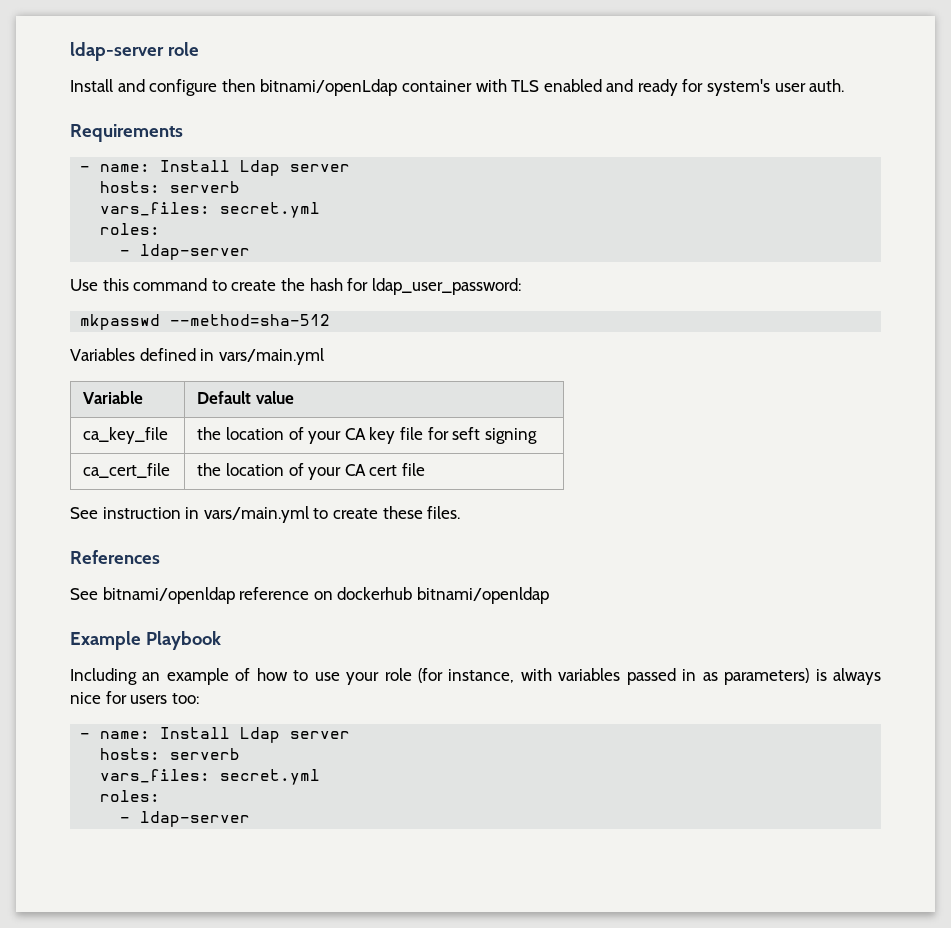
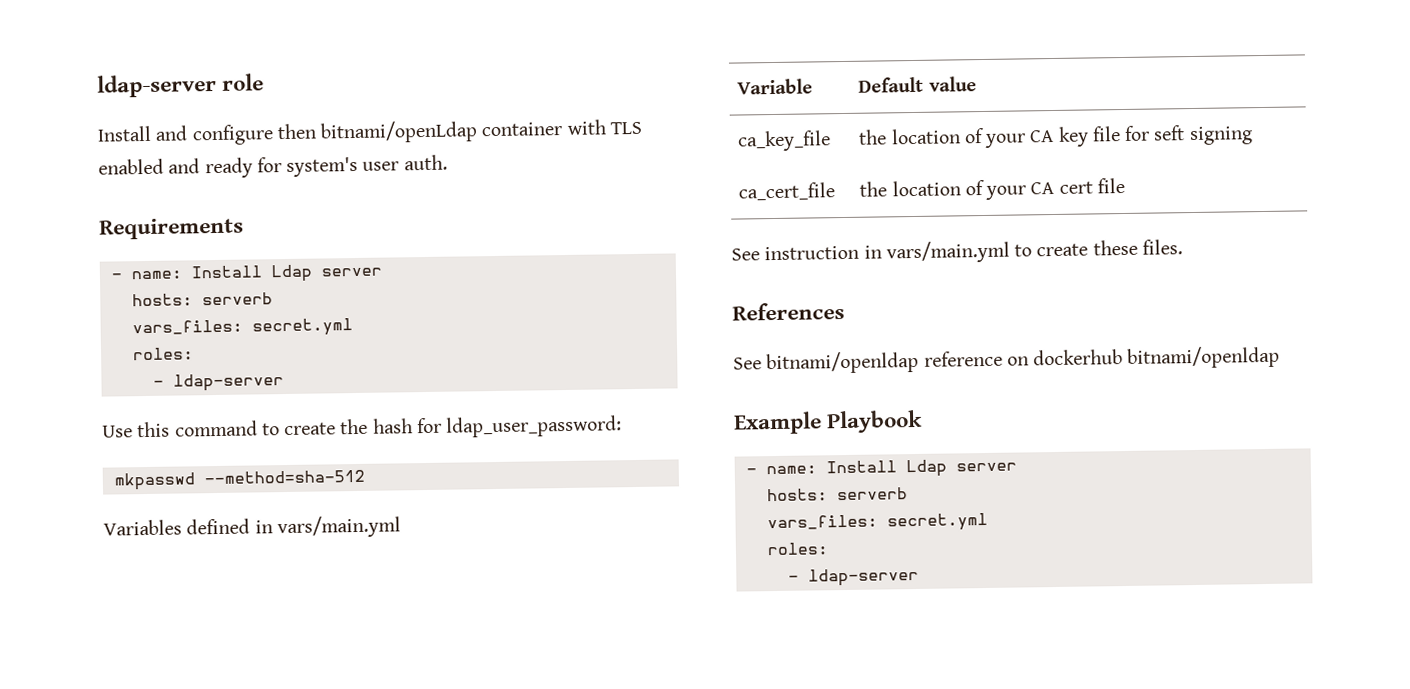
- Including an example of how to use your role (for instance, with variables passed in as parameters) is always nice for users too:

